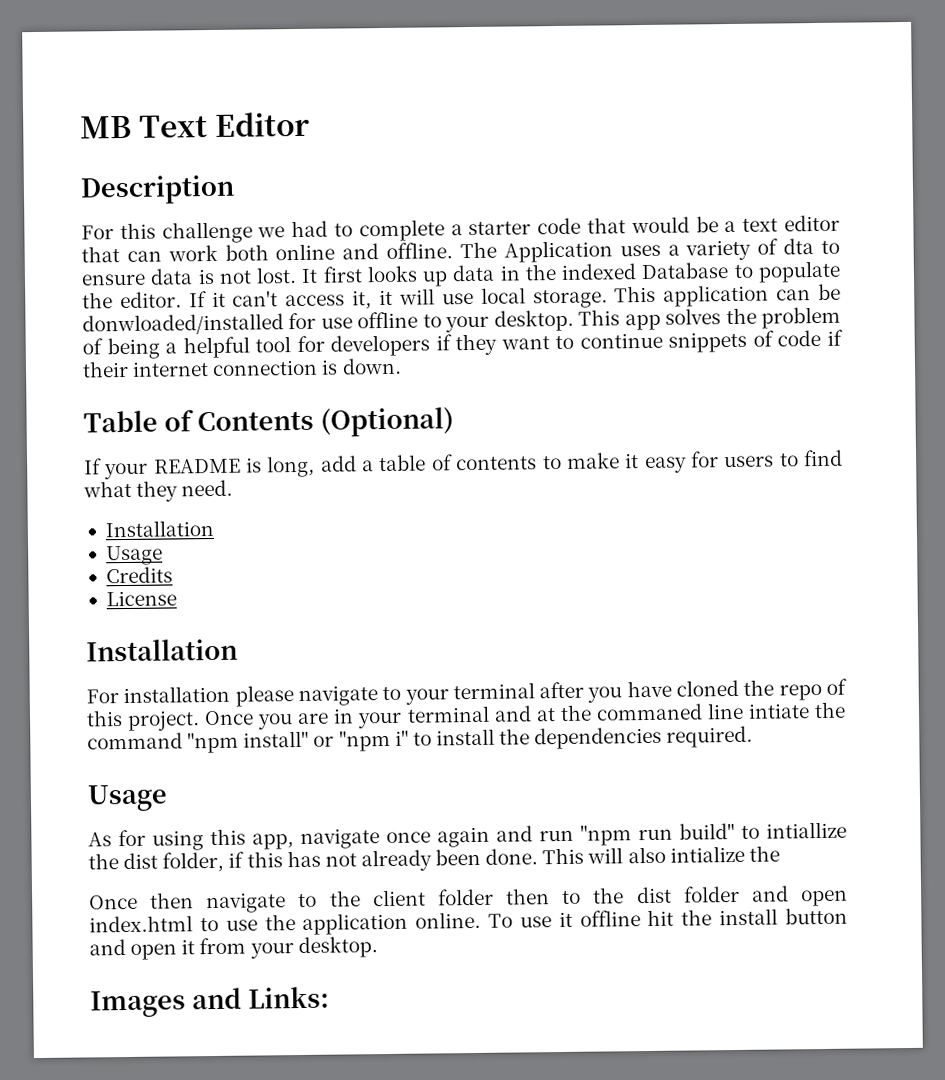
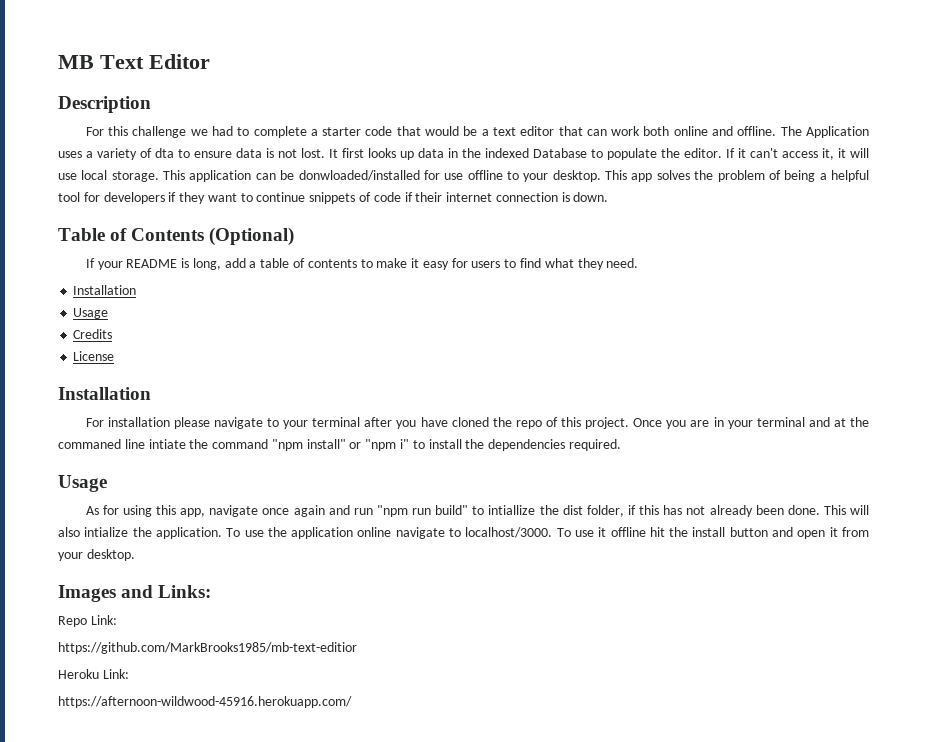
- This will also intialize the
- Once then navigate to the client folder then to the dist folder and open index.html to use the application online.
+ This will also intialize the application. To use the application online navigate to localhost/3000.
+ Repo Link:
+ https://github.com/MarkBrooks1985/mb-text-editior
+ Heroku Link:
+ https://afternoon-wildwood-45916.herokuapp.com/

